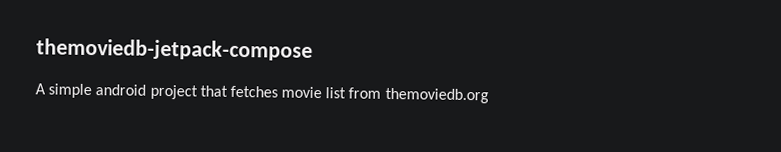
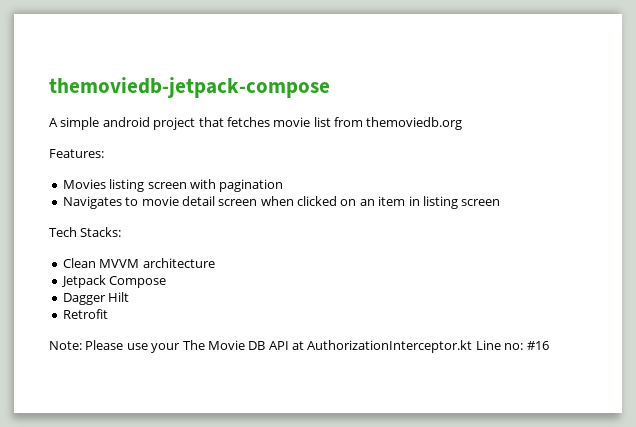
+ Features:
+ Movies listing screen with pagination
+ Navigates to movie detail screen when clicked on an item in listing screen
+ Tech Stacks:
+ Clean MVVM architecture
+ Jetpack Compose
+ Dagger Hilt
+ Retrofit
+ Note: Please use your The Movie DB API at AuthorizationInterceptor.kt Line no: #16

